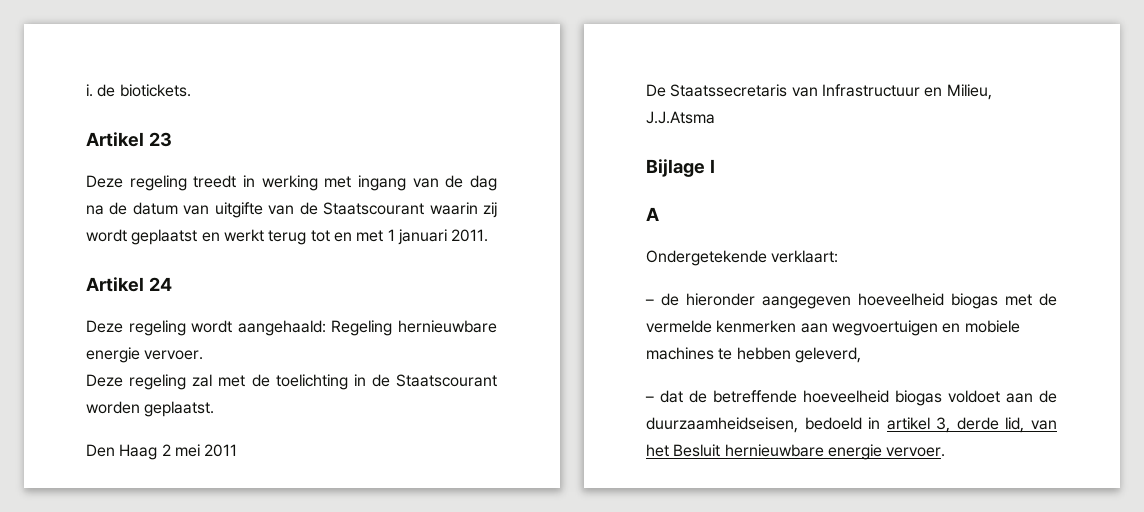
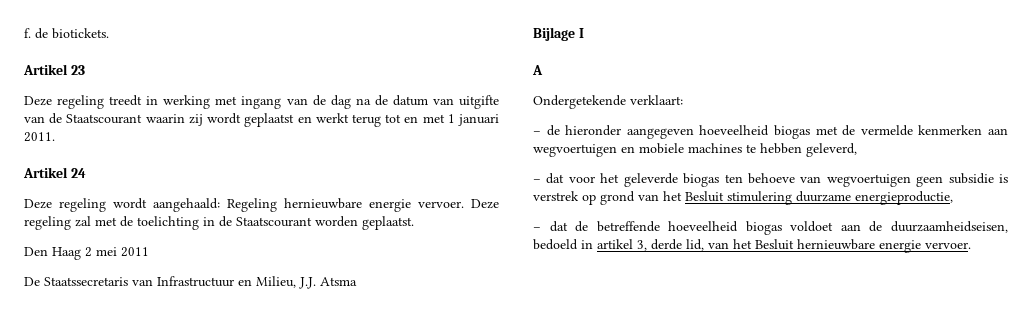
- i. de biotickets.
+ f. de biotickets.
- Deze regeling wordt aangehaald: Regeling hernieuwbare energie vervoer.
- Deze regeling zal met de toelichting in de Staatscourant worden geplaatst.
+ Deze regeling wordt aangehaald: Regeling hernieuwbare energie vervoer. Deze regeling zal met de toelichting in de Staatscourant worden geplaatst.
- De Staatssecretaris van Infrastructuur en Milieu, J.J.Atsma
+ De Staatssecretaris van Infrastructuur en Milieu, J.J. Atsma
+ – dat voor het geleverde biogas ten behoeve van wegvoertuigen geen subsidie is verstrek op grond van het Besluit stimulering duurzame energieproductie,

